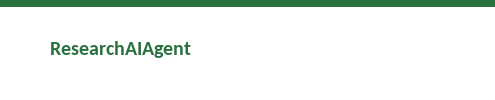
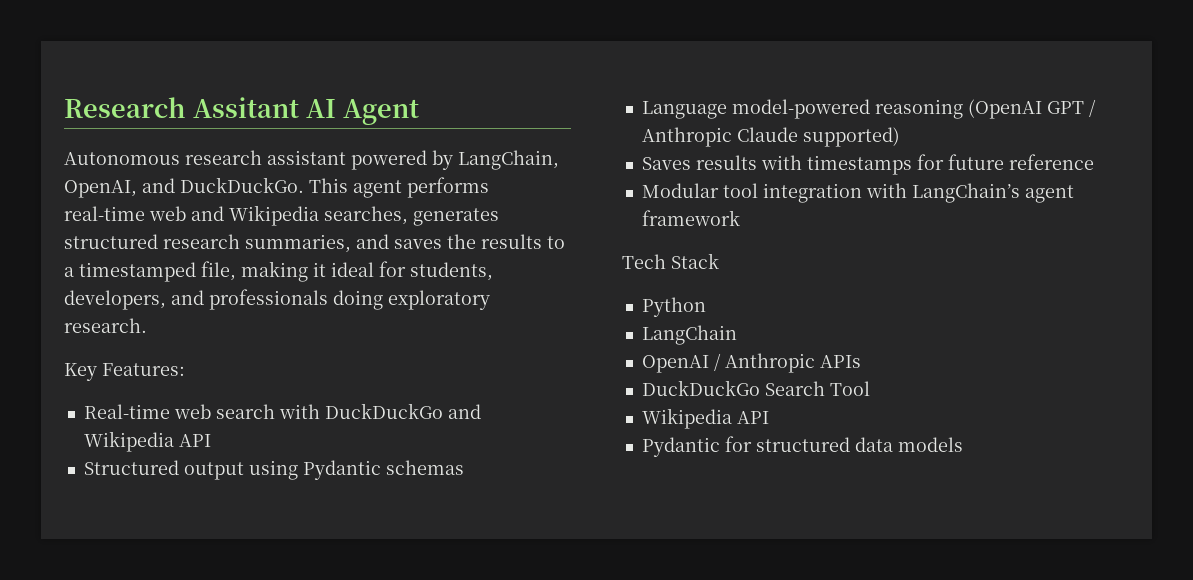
- ResearchAIAgent
+ Research Assitant AI Agent
+ Autonomous research assistant powered by LangChain, OpenAI, and DuckDuckGo. This agent performs real-time web and Wikipedia searches, generates structured research summaries, and saves the results to a timestamped file, making it ideal for students, developers, and professionals doing exploratory research.
+ Key Features:
+ Real-time web search with DuckDuckGo and Wikipedia API
+ Structured output using Pydantic schemas
+ Language model-powered reasoning (OpenAI GPT / Anthropic Claude supported)
+ Saves results with timestamps for future reference
+ Modular tool integration with LangChain’s agent framework
+ Tech Stack
+ Python
+ LangChain
+ OpenAI / Anthropic APIs
+ DuckDuckGo Search Tool
+ Wikipedia API
+ Pydantic for structured data models

